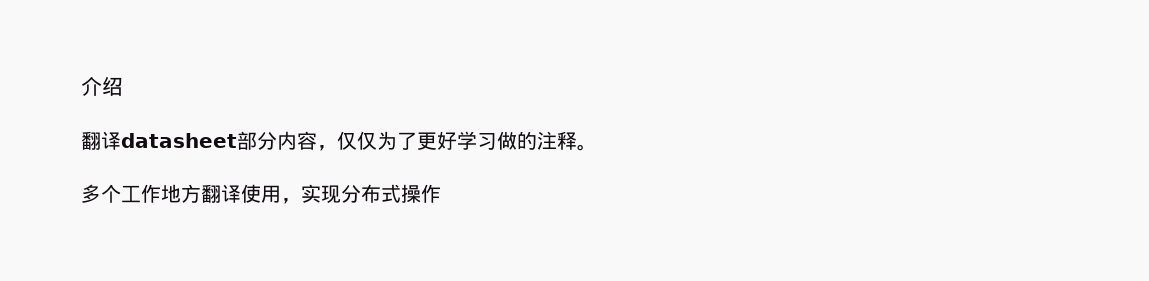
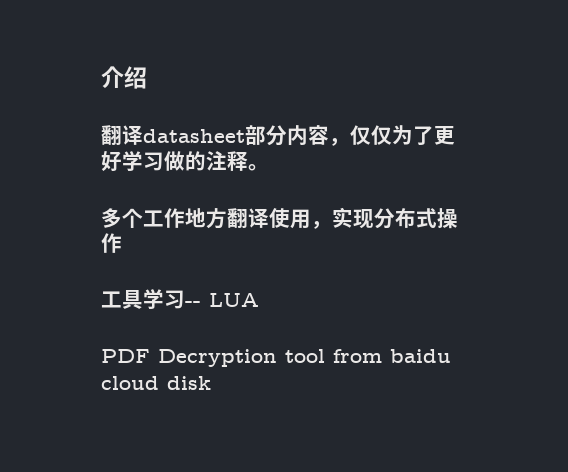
+ 工具学习-- LUA
+ PDF Decryption tool from baidu cloud disk

